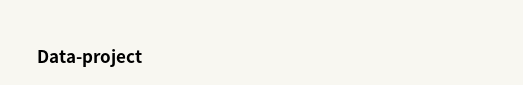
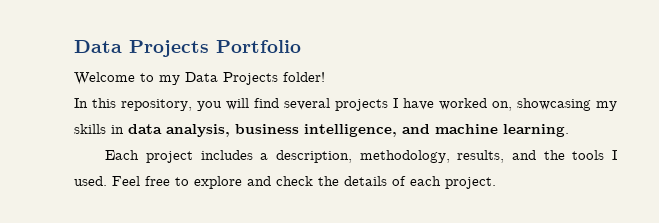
- Data-project
+ Data Projects Portfolio
+ Welcome to my Data Projects folder!
+ In this repository, you will find several projects I have worked on, showcasing my skills in data analysis, business intelligence, and machine learning.
+ Each project includes a description, methodology, results, and the tools I used. Feel free to explore and check the details of each project.

